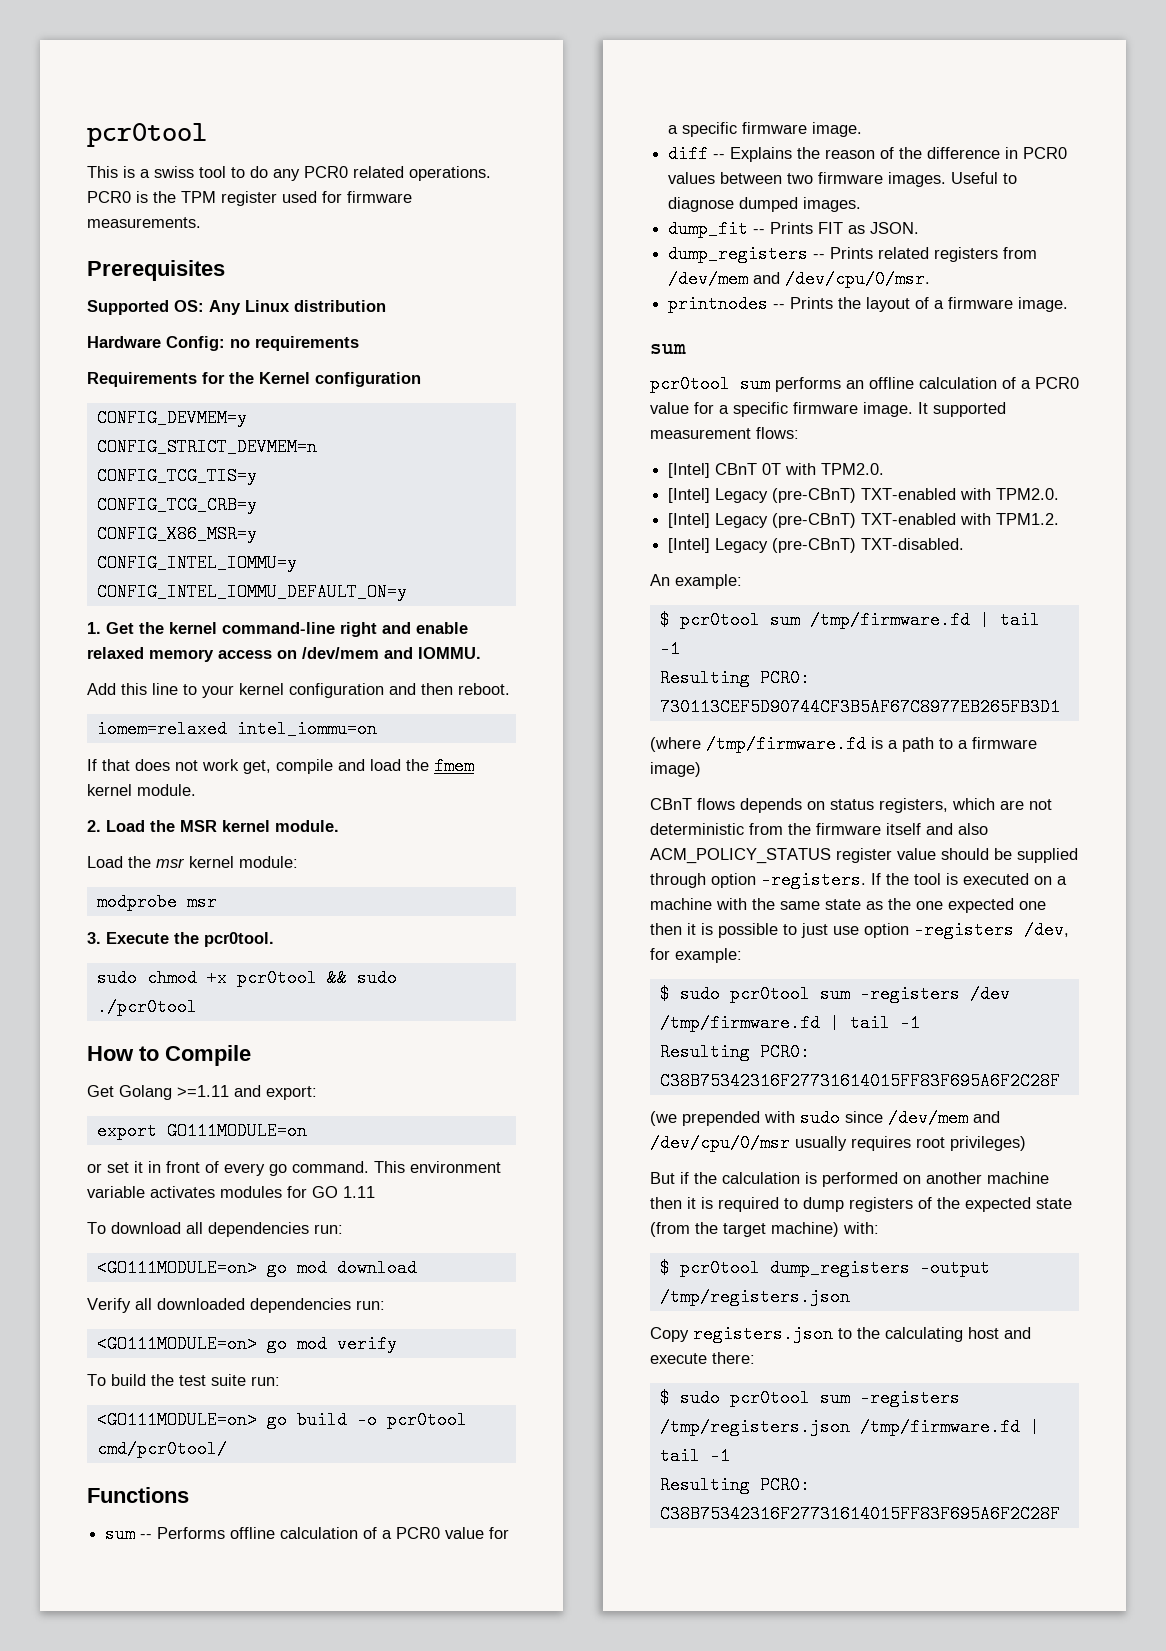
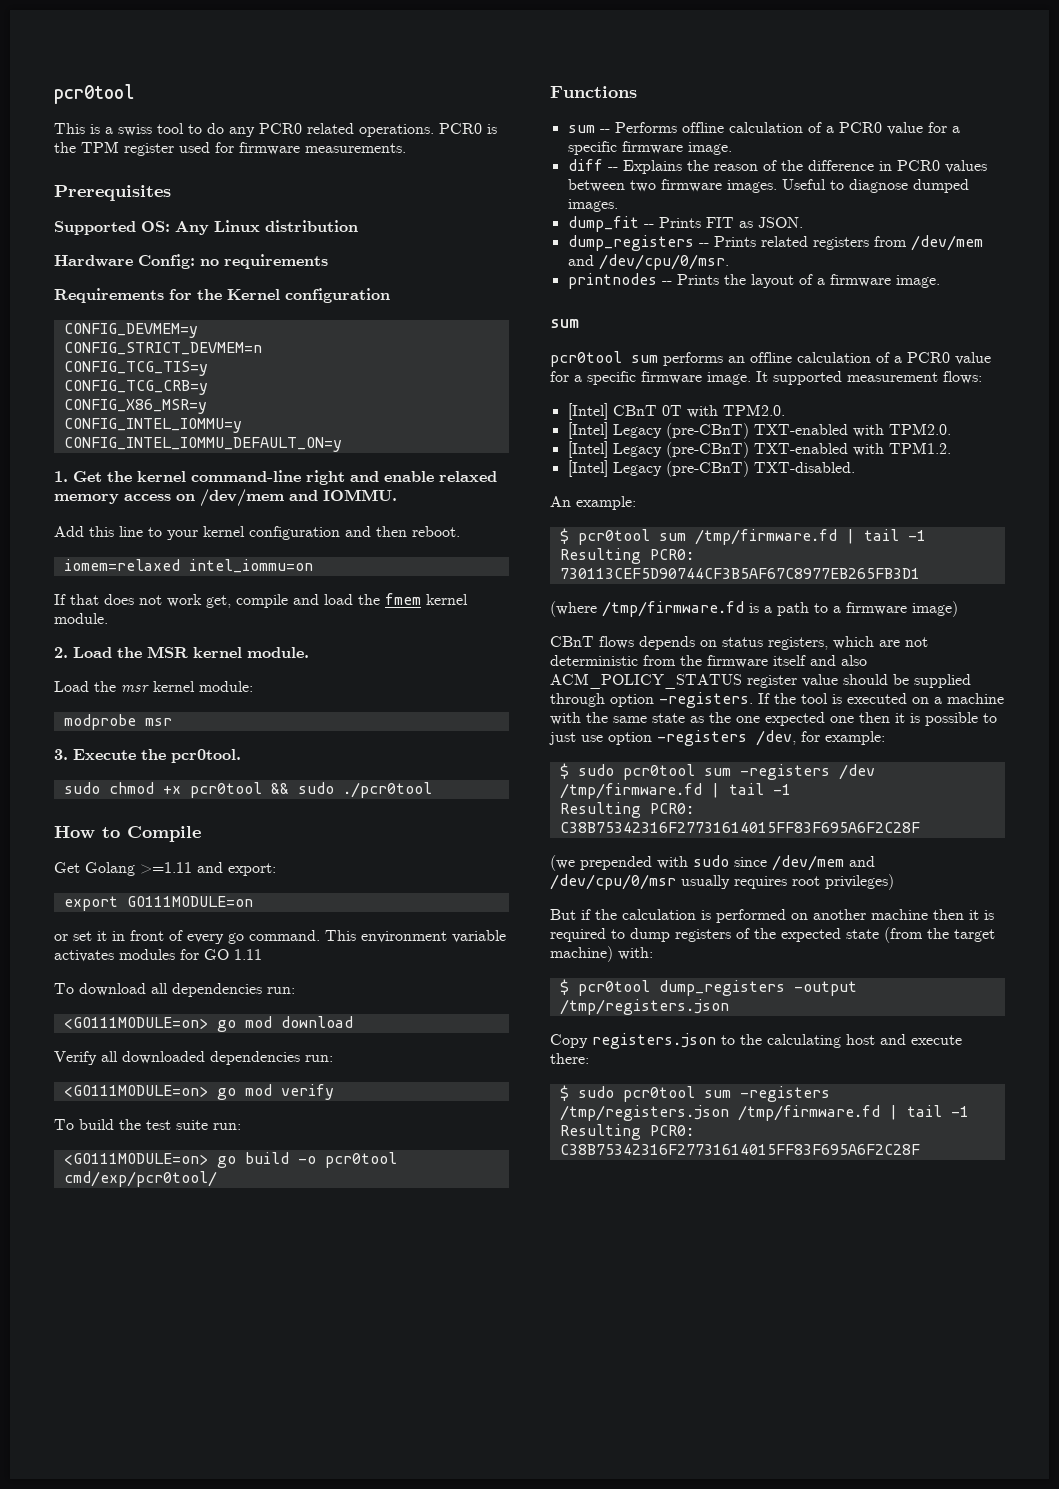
- <GO111MODULE=on> go build -o pcr0tool cmd/pcr0tool/
+ <GO111MODULE=on> go build -o pcr0tool cmd/exp/pcr0tool/

